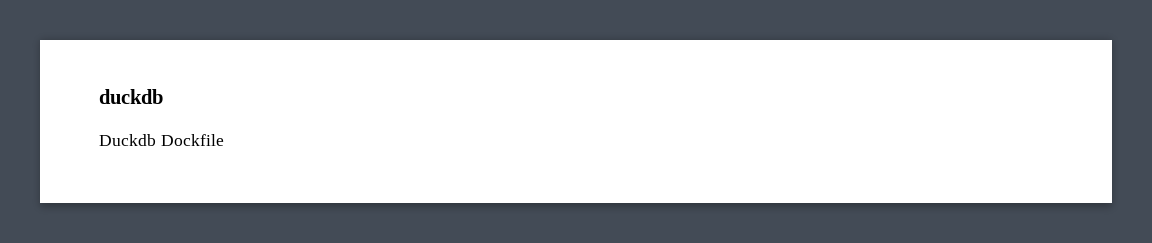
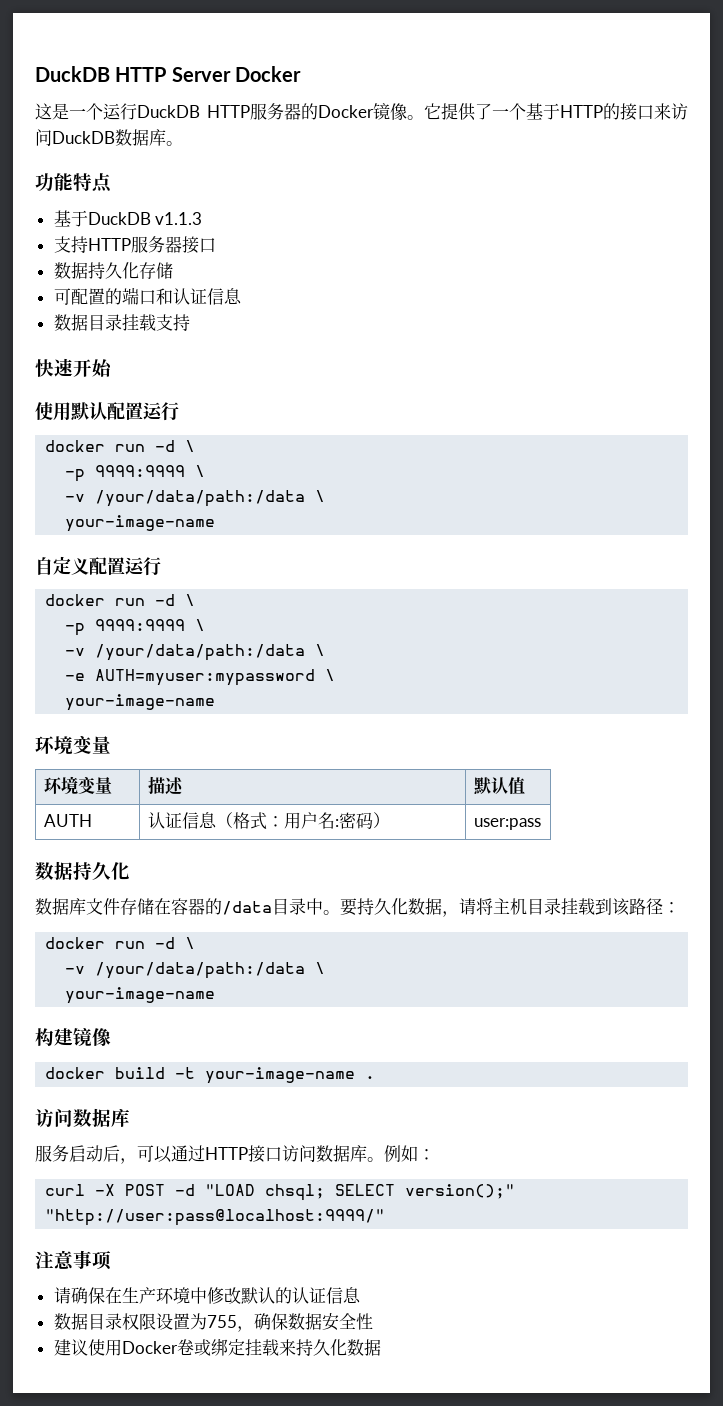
- duckdb
- Duckdb Dockfile
+ DuckDB HTTP Server Docker
+ 这是一个运行DuckDB HTTP服务器的Docker镜像。它提供了一个基于HTTP的接口来访问DuckDB数据库。
+ 功能特点
+ 基于DuckDB v1.1.3
+ 支持HTTP服务器接口
+ 数据持久化存储
+ 可配置的端口和认证信息
+ 数据目录挂载支持
+ 快速开始
+ 使用默认配置运行
+ docker run -d \
+ -p 9999:9999 \
+ -v /your/data/path:/data \
+ your-image-name
+ 自定义配置运行
+ docker run -d \
+ -p 9999:9999 \
+ -v /your/data/path:/data \
+ -e AUTH=myuser:mypassword \
+ your-image-name
+ 环境变量
+ 环境变量 | 描述 | 默认值
+ AUTH | 认证信息（格式：用户名:密码） | user:pass
+ 数据持久化
+ 数据库文件存储在容器的/data目录中。要持久化数据，请将主机目录挂载到该路径：
+ docker run -d \
+ -v /your/data/path:/data \
+ your-image-name
+ 构建镜像
+ docker build -t your-image-name .
+ 访问数据库
+ 服务启动后，可以通过HTTP接口访问数据库。例如：
+ curl -X POST -d "LOAD chsql; SELECT version();" "http://user:pass@localhost:9999/"
+ 注意事项
+ 请确保在生产环境中修改默认的认证信息
+ 数据目录权限设置为755，确保数据安全性
+ 建议使用Docker卷或绑定挂载来持久化数据

